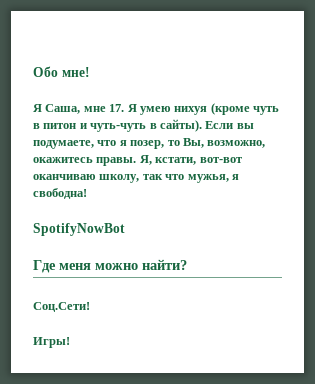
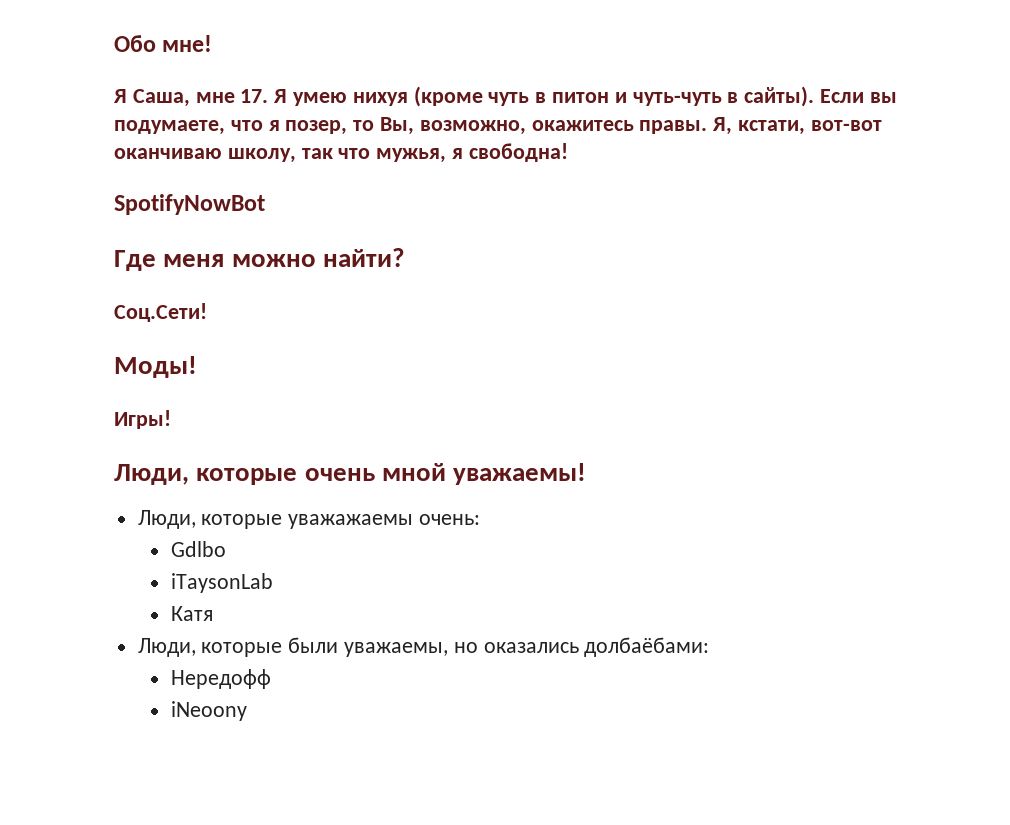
+ Моды!
+ Люди, которые очень мной уважаемы!
+ Люди, которые уважажаемы очень:
+ Gdlbo
+ iTaysonLab
+ Катя
+ Люди, которые были уважаемы, но оказались долбаёбами:
+ Нередофф
+ iNeoony

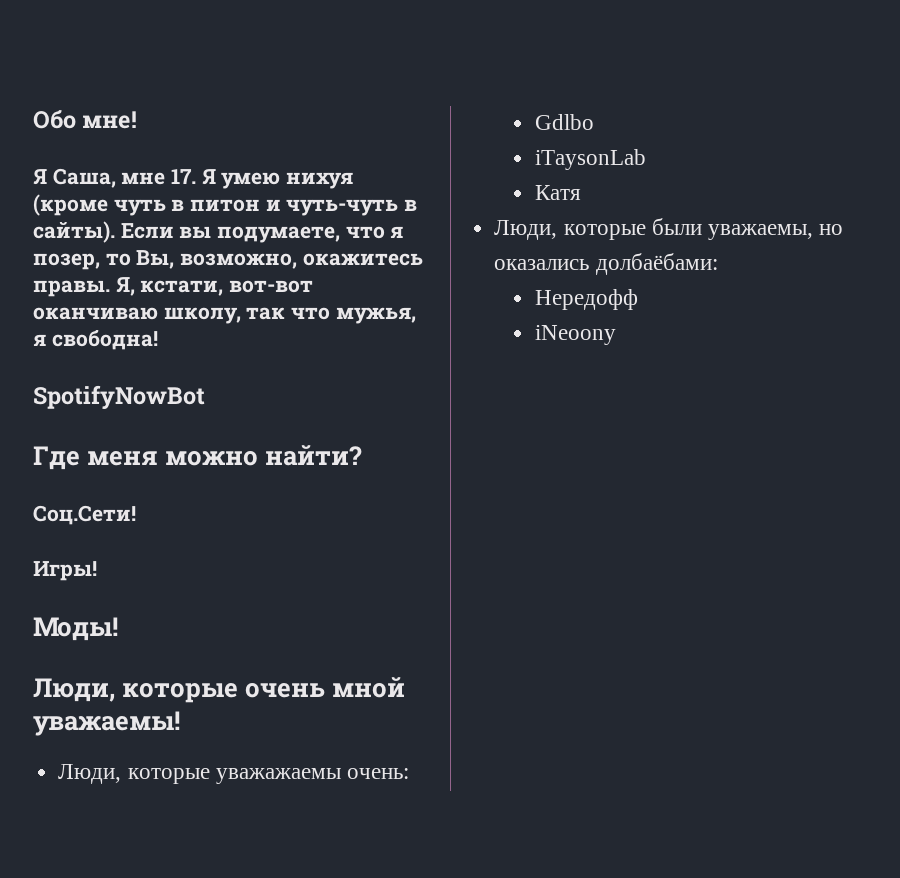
+ Игры!
- Игры!

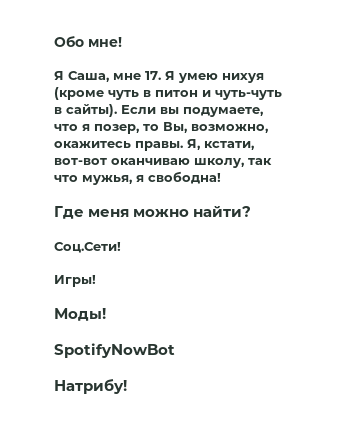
- SpotifyNowBot
- Люди, которые очень мной уважаемы!
- Люди, которые уважажаемы очень:
- Gdlbo
- iTaysonLab
- Катя
- Люди, которые были уважаемы, но оказались долбаёбами:
- Нередофф
- iNeoony
+ SpotifyNowBot
+ Натрибу!

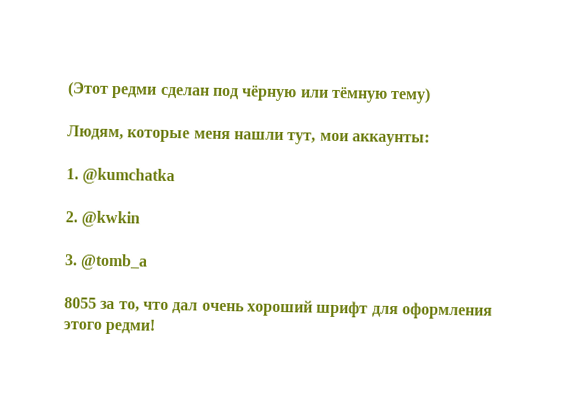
- Обо мне!
- Я Саша, мне 17. Я умею нихуя (кроме чуть в питон и чуть-чуть в сайты). Если вы подумаете, что я позер, то Вы, возможно, окажитесь правы. Я, кстати, вот-вот оканчиваю школу, так что мужья, я свободна!
- Где меня можно найти?
- Соц.Сети!
- Игры!
- Моды!
- SpotifyNowBot
- Натрибу!
+ (Этот редми сделан под чёрную или тёмную тему)
+ Людям, которые меня нашли тут, мои аккаунты:
+ 1. @kumchatka
+ 2. @kwkin
+ 3. @tomb_a
+ 8055 за то, что дал очень хороший шрифт для оформления этого редми!

